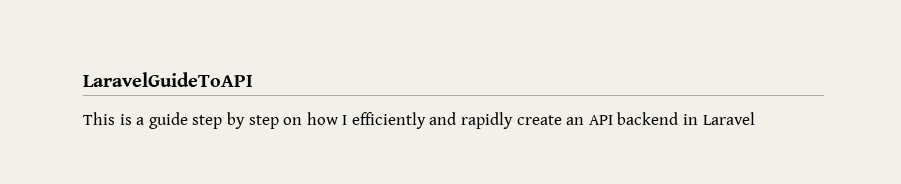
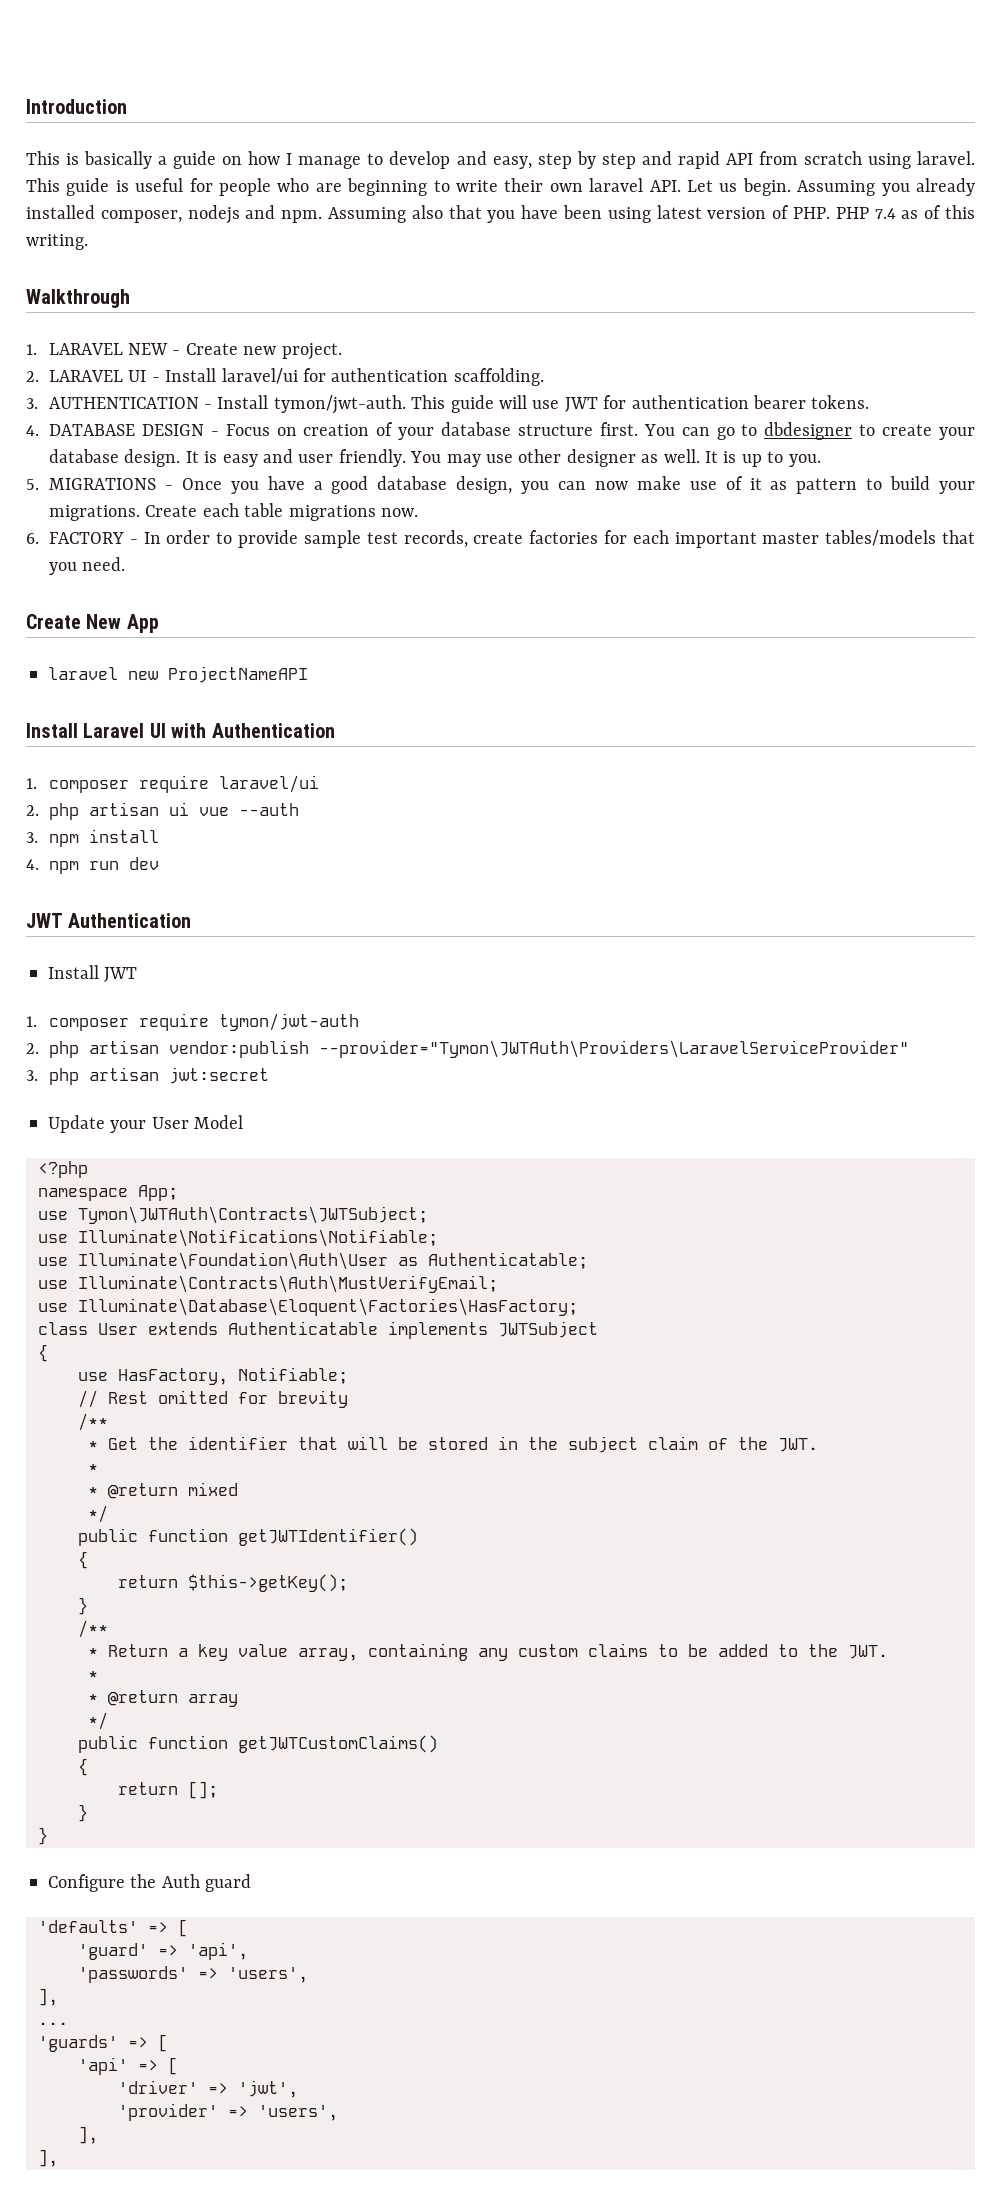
- LaravelGuideToAPI
+ Introduction
- This is a guide step by step on how I efficiently and rapidly create an API backend in Laravel
+ This is basically a guide on how I manage to develop and easy, step by step and rapid API from scratch using laravel. This guide is useful for people who are beginning to write their own laravel API. Let us begin. Assuming you already installed composer, nodejs and npm. Assuming also that you have been using latest version of PHP. PHP 7.4 as of this writing.
+ Walkthrough
+ 1. LARAVEL NEW - Create new project.
+ 2. LARAVEL UI - Install laravel/ui for authentication scaffolding.
+ 3. AUTHENTICATION - Install tymon/jwt-auth. This guide will use JWT for authentication bearer tokens.
+ 4. DATABASE DESIGN - Focus on creation of your database structure first. You can go to dbdesigner to create your database design. It is easy and user friendly. You may use other designer as well. It is up to you.
+ 5. MIGRATIONS - Once you have a good database design, you can now make use of it as pattern to build your migrations. Create each table migrations now.
+ 6. FACTORY - In order to provide sample test records, create factories for each important master tables/models that you need.
+ Create New App
+ laravel new ProjectNameAPI
+ Install Laravel UI with Authentication
+ 1. composer require laravel/ui
+ 2. php artisan ui vue --auth
+ 3. npm install
+ 4. npm run dev
+ JWT Authentication
+ Install JWT
+ 1. composer require tymon/jwt-auth
+ 2. php artisan vendor:publish --provider="Tymon\JWTAuth\Providers\LaravelServiceProvider"
+ 3. php artisan jwt:secret
+ Update your User Model
+ <?php
+ namespace App;
+ use Tymon\JWTAuth\Contracts\JWTSubject;
+ use Illuminate\Notifications\Notifiable;
+ use Illuminate\Foundation\Auth\User as Authenticatable;
+ use Illuminate\Contracts\Auth\MustVerifyEmail;
+ use Illuminate\Database\Eloquent\Factories\HasFactory;
+ class User extends Authenticatable implements JWTSubject
+ {
+ use HasFactory, Notifiable;
+ // Rest omitted for brevity
+ /**
+ * Get the identifier that will be stored in the subject claim of the JWT.
+ *
+ * @return mixed
+ */
+ public function getJWTIdentifier()
+ {
+ return $this->getKey();
+ }
+ /**
+ * Return a key value array, containing any custom claims to be added to the JWT.
+ *
+ * @return array
+ */
+ public function getJWTCustomClaims()
+ {
+ return [];
+ }
+ }
+ Configure the Auth guard
+ 'defaults' => [
+ 'guard' => 'api',
+ 'passwords' => 'users',
+ ],
+ ...
+ 'guards' => [
+ 'api' => [
+ 'driver' => 'jwt',
+ 'provider' => 'users',
+ ],
+ ],

